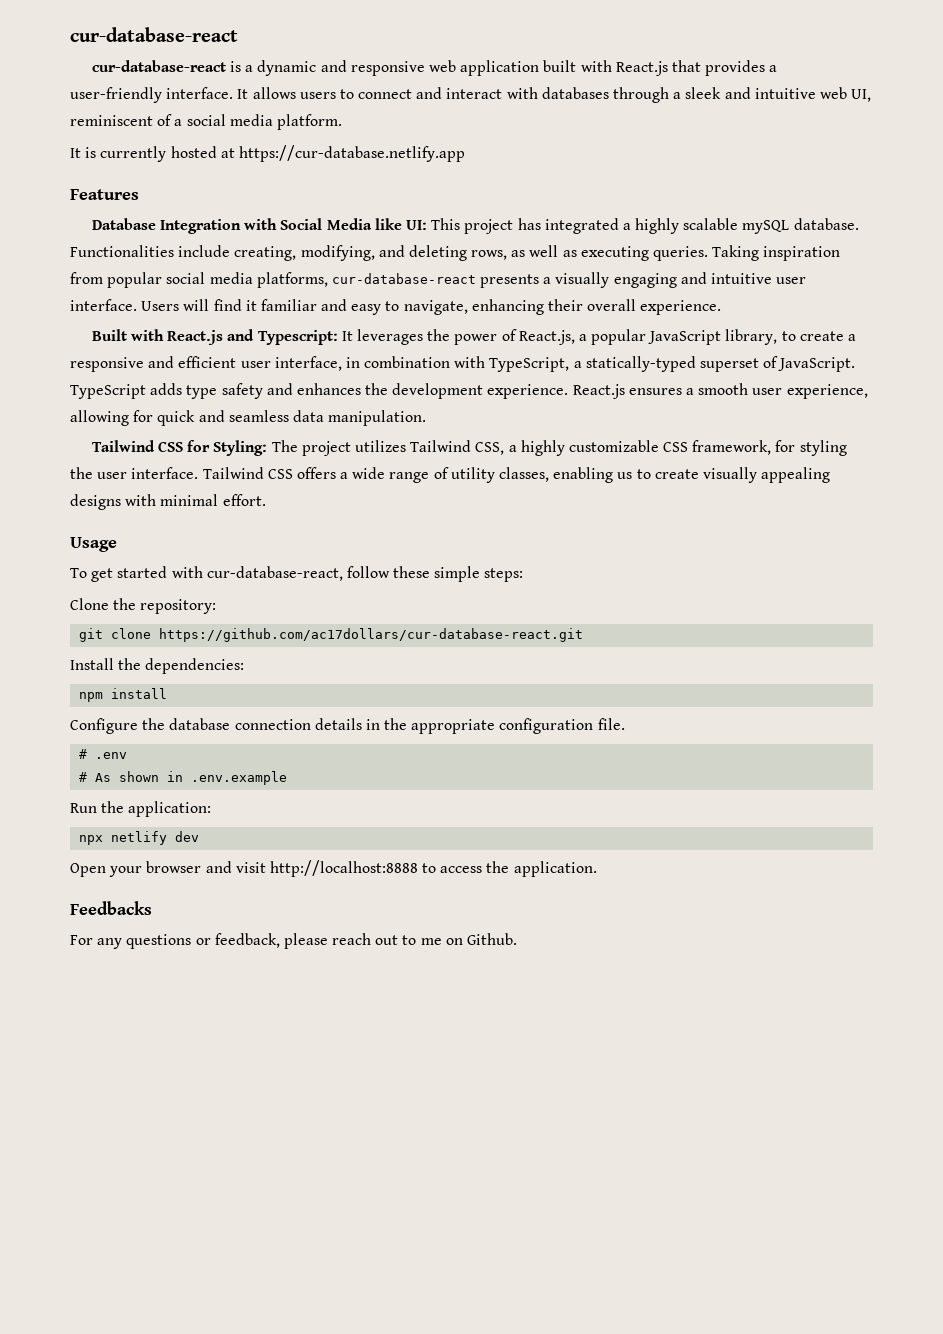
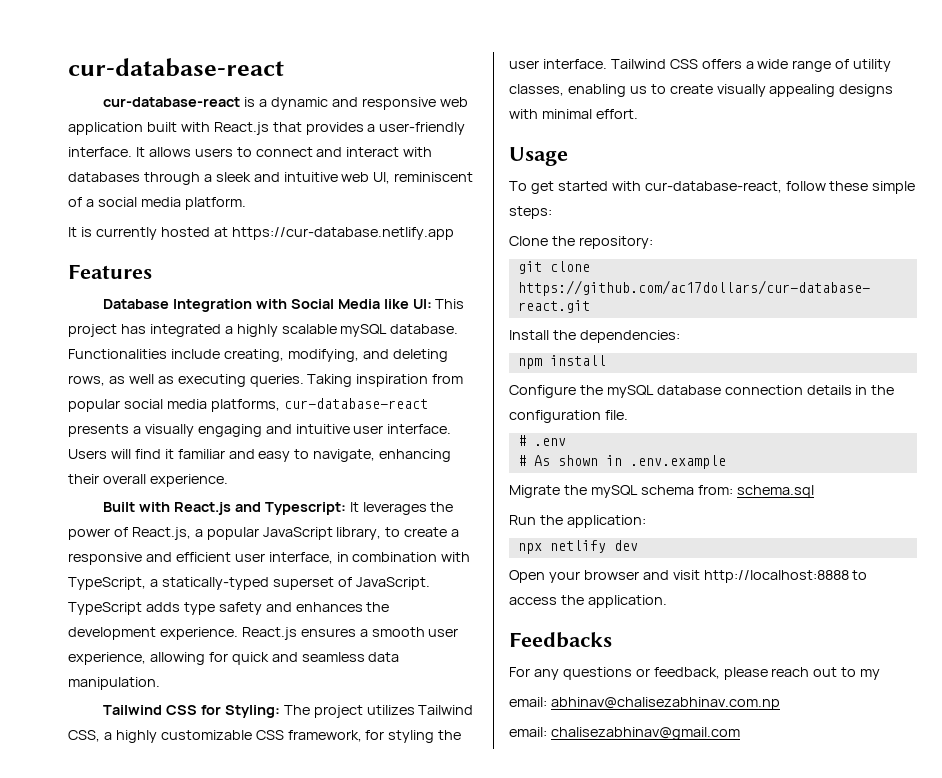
- Configure the database connection details in the appropriate configuration file.
+ Configure the mySQL database connection details in the configuration file.
+ Migrate the mySQL schema from: schema.sql
- For any questions or feedback, please reach out to me on Github.
+ For any questions or feedback, please reach out to my
+ email: abhinav@chalisezabhinav.com.np
+ email: chalisezabhinav@gmail.com

